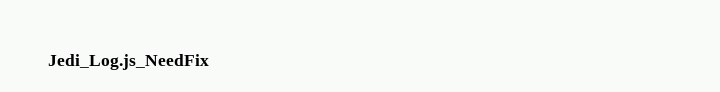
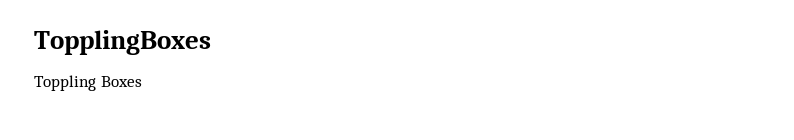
- Jedi_Log.js_NeedFix
+ TopplingBoxes
+ Toppling Boxes

